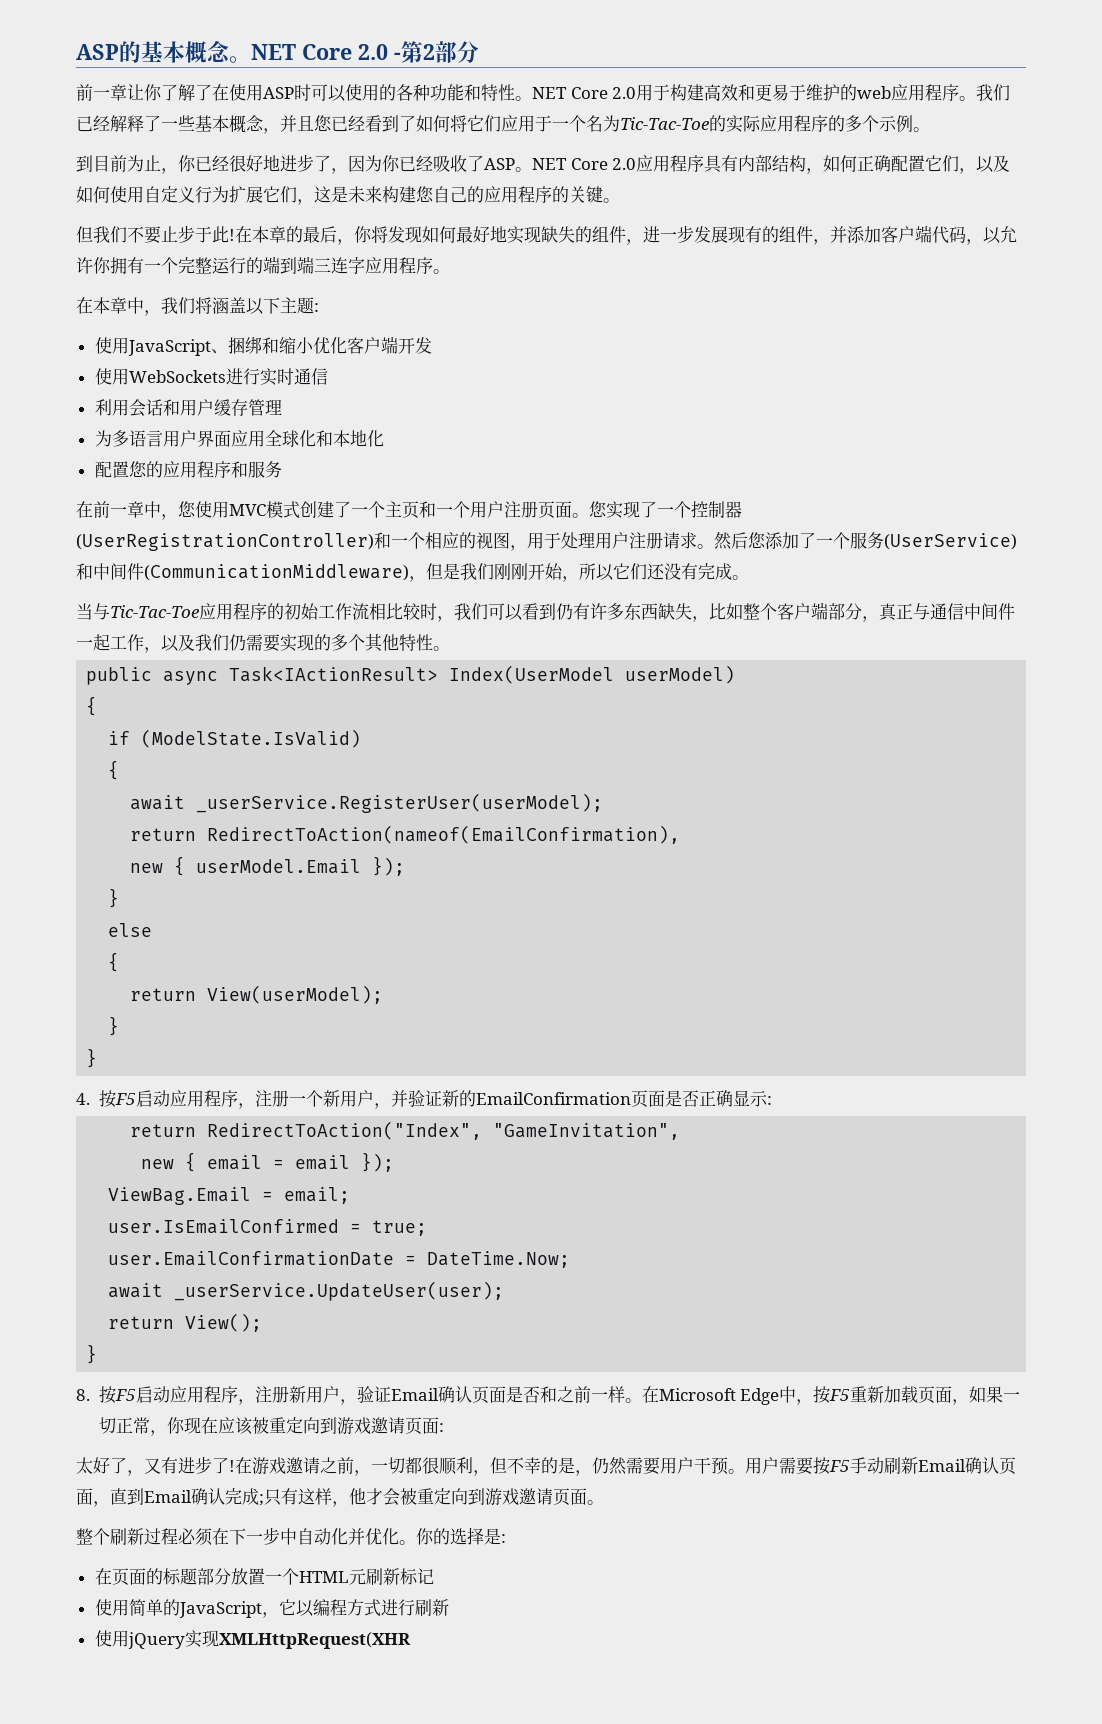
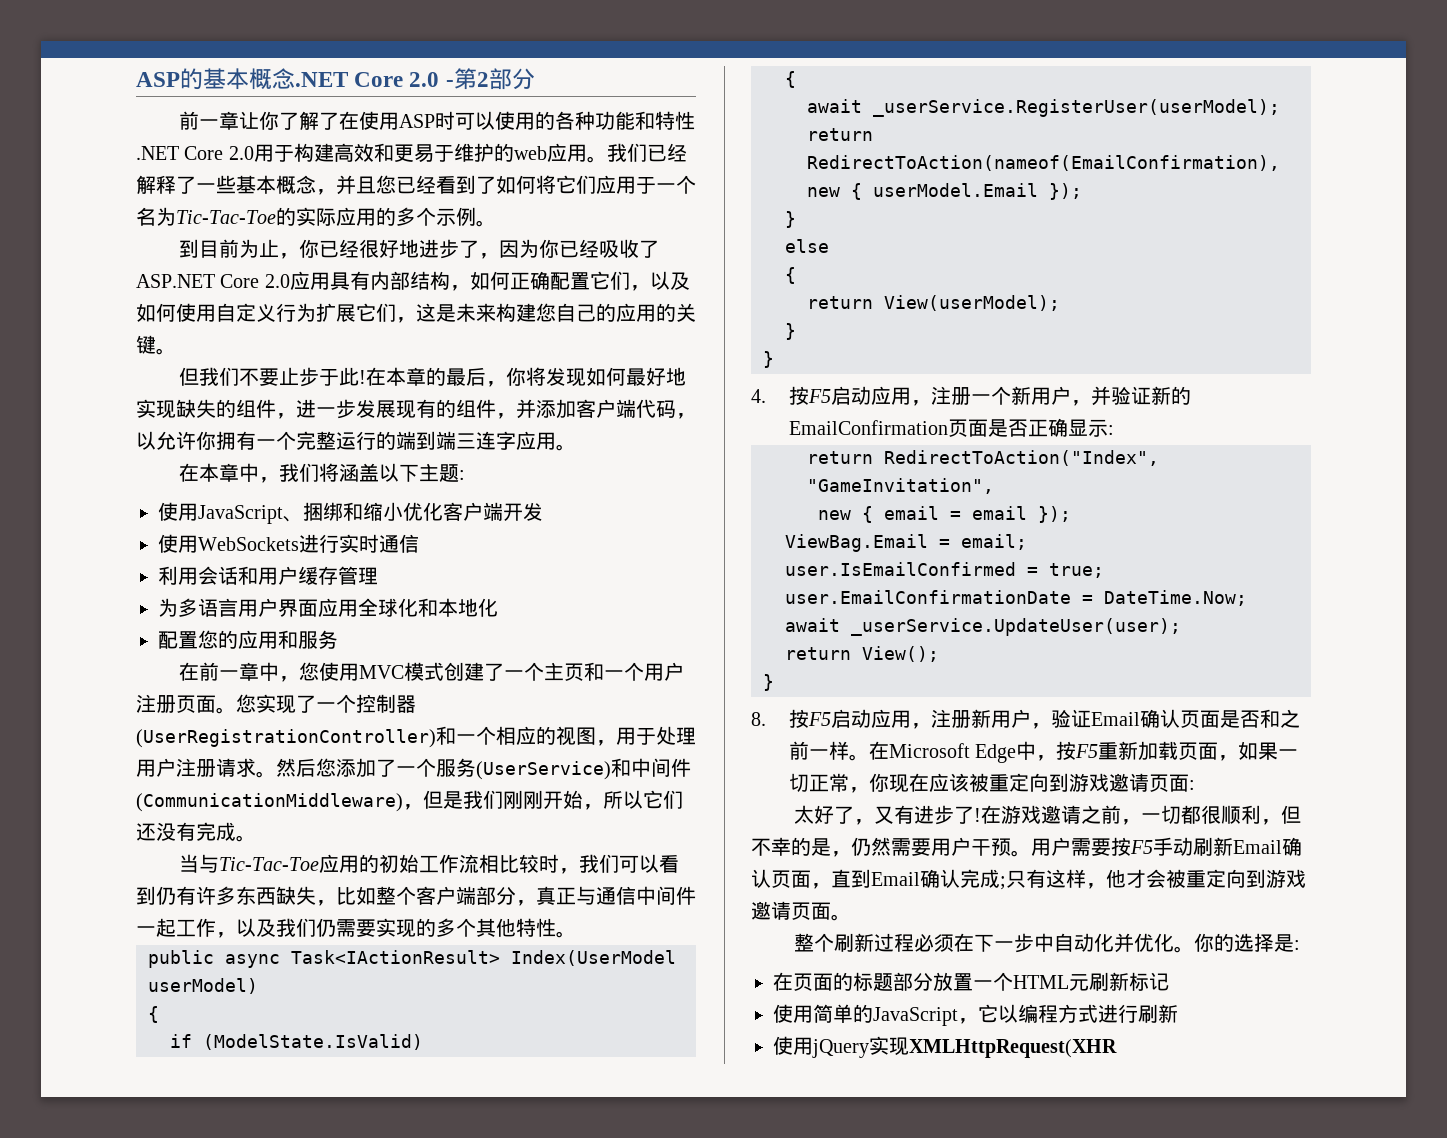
- ASP的基本概念。NET Core 2.0 -第2部分
+ ASP的基本概念.NET Core 2.0 -第2部分
- 前一章让你了解了在使用ASP时可以使用的各种功能和特性。NET Core 2.0用于构建高效和更易于维护的web应用程序。
+ 前一章让你了解了在使用ASP时可以使用的各种功能和特性.NET Core 2.0用于构建高效和更易于维护的web应用。
- 我们已经解释了一些基本概念，并且您已经看到了如何将它们应用于一个名为Tic-Tac-Toe的实际应用程序的多个示例。
+ 我们已经解释了一些基本概念，并且您已经看到了如何将它们应用于一个名为Tic-Tac-Toe的实际应用的多个示例。
- 到目前为止，你已经很好地进步了，因为你已经吸收了ASP。NET Core 2.0应用程序具有内部结构，如何正确配置它们，以及如何使用自定义行为扩展它们，这是未来构建您自己的应用程序的关键。
+ 到目前为止，你已经很好地进步了，因为你已经吸收了ASP.NET Core 2.0应用具有内部结构，如何正确配置它们，以及如何使用自定义行为扩展它们，这是未来构建您自己的应用的关键。
- 在本章的最后，你将发现如何最好地实现缺失的组件，进一步发展现有的组件，并添加客户端代码，以允许你拥有一个完整运行的端到端三连字应用程序。
+ 在本章的最后，你将发现如何最好地实现缺失的组件，进一步发展现有的组件，并添加客户端代码，以允许你拥有一个完整运行的端到端三连字应用。
- 配置您的应用程序和服务
+ 配置您的应用和服务
- 当与Tic-Tac-Toe应用程序的初始工作流相比较时，我们可以看到仍有许多东西缺失，比如整个客户端部分，真正与通信中间件一起工作，以及我们仍需要实现的多个其他特性。
+ 当与Tic-Tac-Toe应用的初始工作流相比较时，我们可以看到仍有许多东西缺失，比如整个客户端部分，真正与通信中间件一起工作，以及我们仍需要实现的多个其他特性。
- 4.按F5启动应用程序，注册一个新用户，并验证新的EmailConfirmation页面是否正确显示:
+ 4.按F5启动应用，注册一个新用户，并验证新的EmailConfirmation页面是否正确显示:
- 8.按F5启动应用程序，注册新用户，验证Email确认页面是否和之前一样。
+ 8.按F5启动应用，注册新用户，验证Email确认页面是否和之前一样。

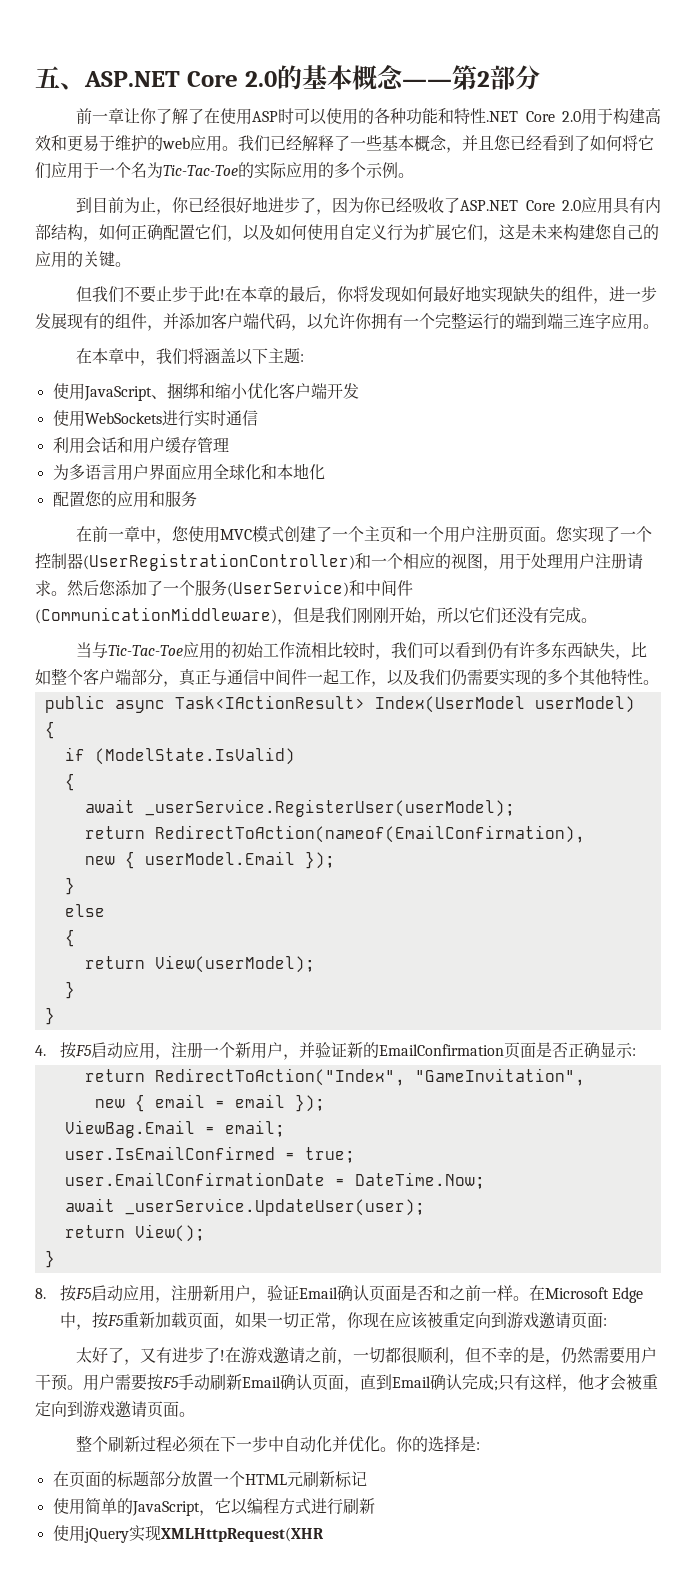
- ASP的基本概念.NET Core 2.0 -第2部分
+ 五、ASP.NET Core 2.0的基本概念——第2部分

